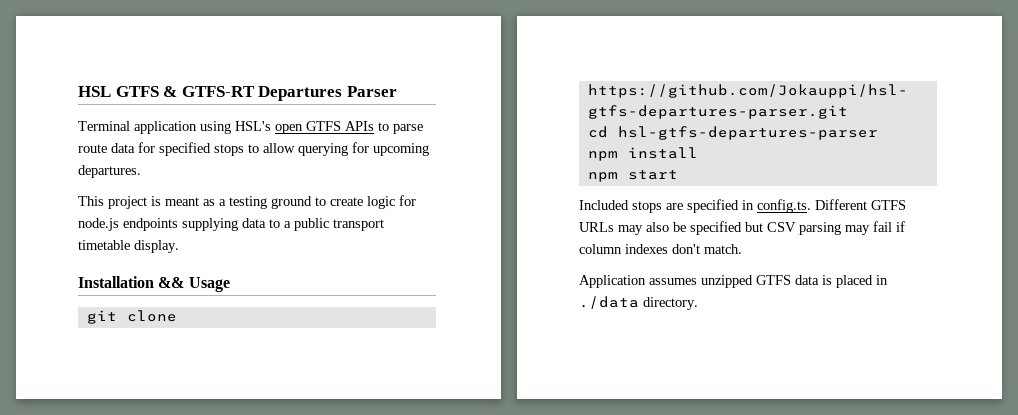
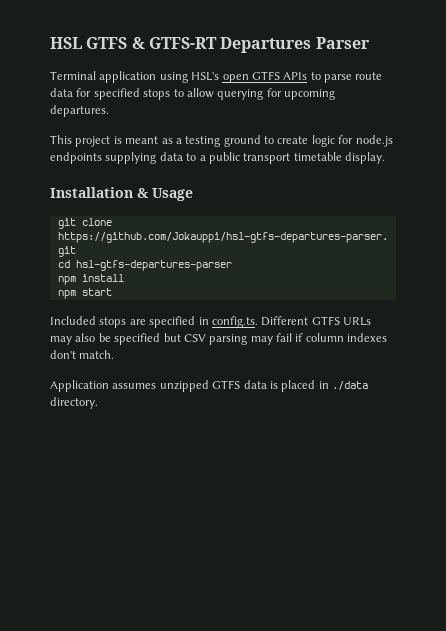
- Installation && Usage
+ Installation & Usage

